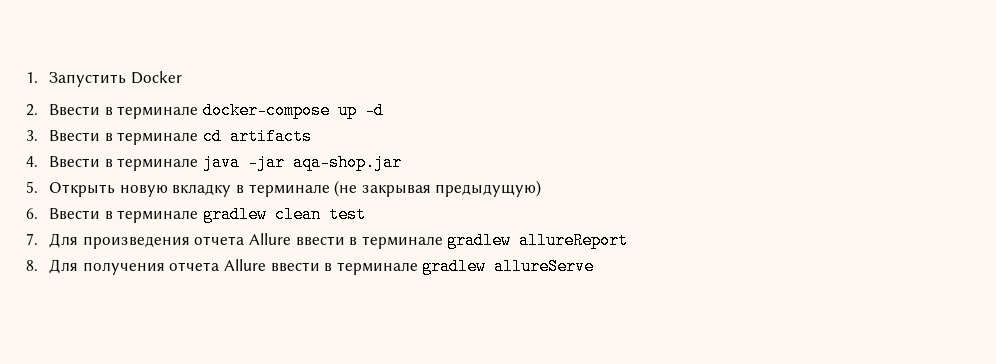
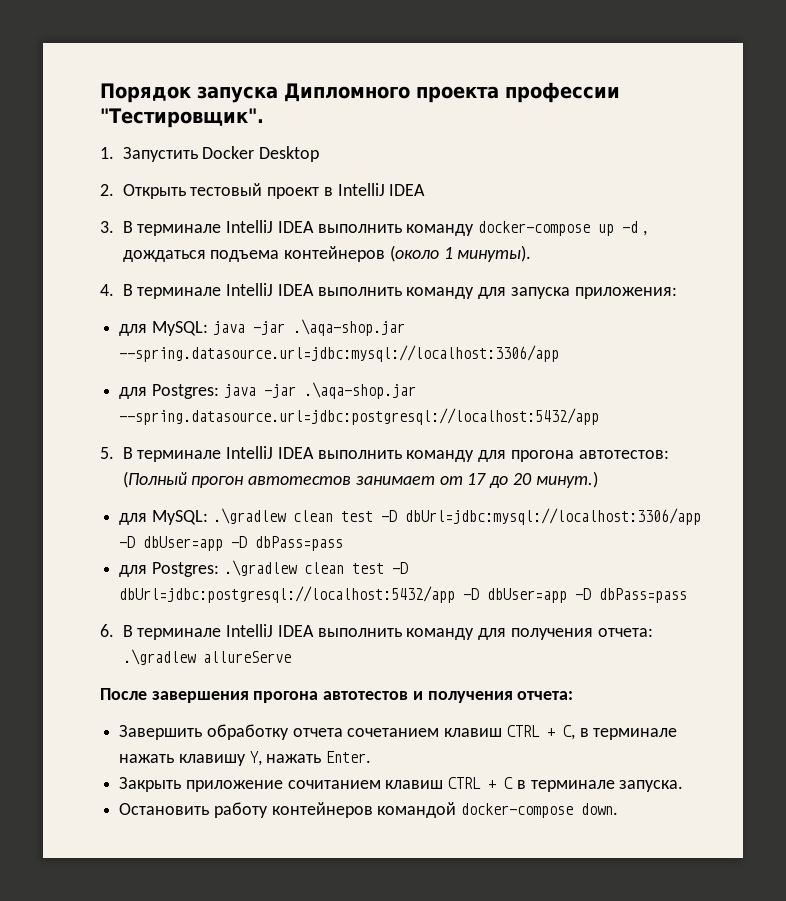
+ Порядок запуска Дипломного проекта профессии "Тестировщик".
- 1. Запустить Docker
+ 1. Запустить Docker Desktop
- 2. Ввести в терминале docker-compose up -d
- 3. Ввести в терминале cd artifacts
- 4. Ввести в терминале java -jar aqa-shop.jar
- 5. Открыть новую вкладку в терминале (не закрывая предыдущую)
- 6. Ввести в терминале gradlew clean test
- 7. Для произведения отчета Allure ввести в терминале gradlew allureReport
- 8. Для получения отчета Allure ввести в терминале gradlew allureServe
+ 2. Открыть тестовый проект в IntelliJ IDEA
+ 3. В терминале IntelliJ IDEA выполнить команду docker-compose up -d , дождаться подъема контейнеров (около 1 минуты).
+ 4. В терминале IntelliJ IDEA выполнить команду для запуска приложения:
+ для MySQL: java -jar .\aqa-shop.jar --spring.datasource.url=jdbc:mysql://localhost:3306/app
+ для Postgres: java -jar .\aqa-shop.jar --spring.datasource.url=jdbc:postgresql://localhost:5432/app
+ 5. В терминале IntelliJ IDEA выполнить команду для прогона автотестов: (Полный прогон автотестов занимает от 17 до 20 минут.)
+ для MySQL: .\gradlew clean test -D dbUrl=jdbc:mysql://localhost:3306/app -D dbUser=app -D dbPass=pass
+ для Postgres: .\gradlew clean test -D dbUrl=jdbc:postgresql://localhost:5432/app -D dbUser=app -D dbPass=pass
+ 6. В терминале IntelliJ IDEA выполнить команду для получения отчета: .\gradlew allureServe
+ После завершения прогона автотестов и получения отчета:
+ Завершить обработку отчета сочетанием клавиш CTRL + C, в терминале нажать клавишу Y, нажать Enter.
+ Закрыть приложение сочитанием клавиш CTRL + C в терминале запуска.
+ Остановить работу контейнеров командой docker-compose down.

